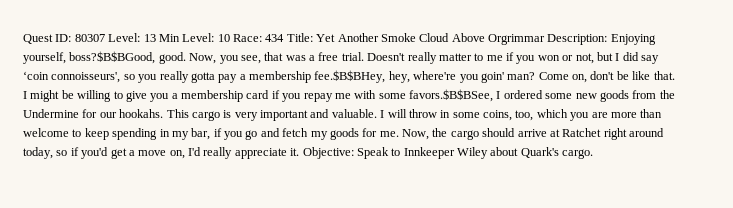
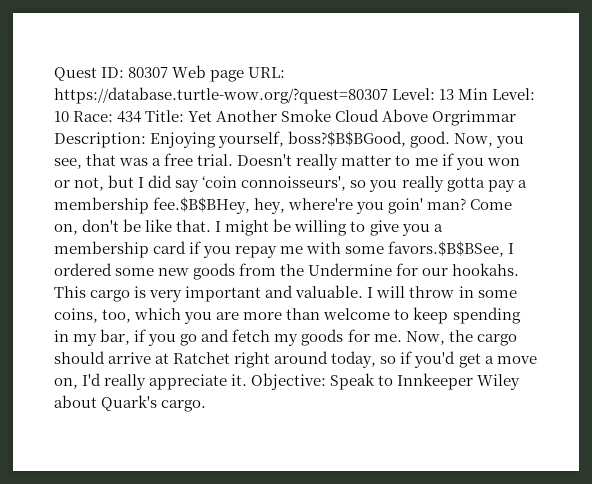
- Quest ID: 80307 Level: 13 Min Level: 10 Race: 434 Title: Yet Another Smoke Cloud Above Orgrimmar Description: Enjoying yourself, boss?$B$BGood, good.
+ Quest ID: 80307 Web page URL: https://database.turtle-wow.org/?quest=80307 Level: 13 Min Level: 10 Race: 434 Title: Yet Another Smoke Cloud Above Orgrimmar Description: Enjoying yourself, boss?$B$BGood, good.

